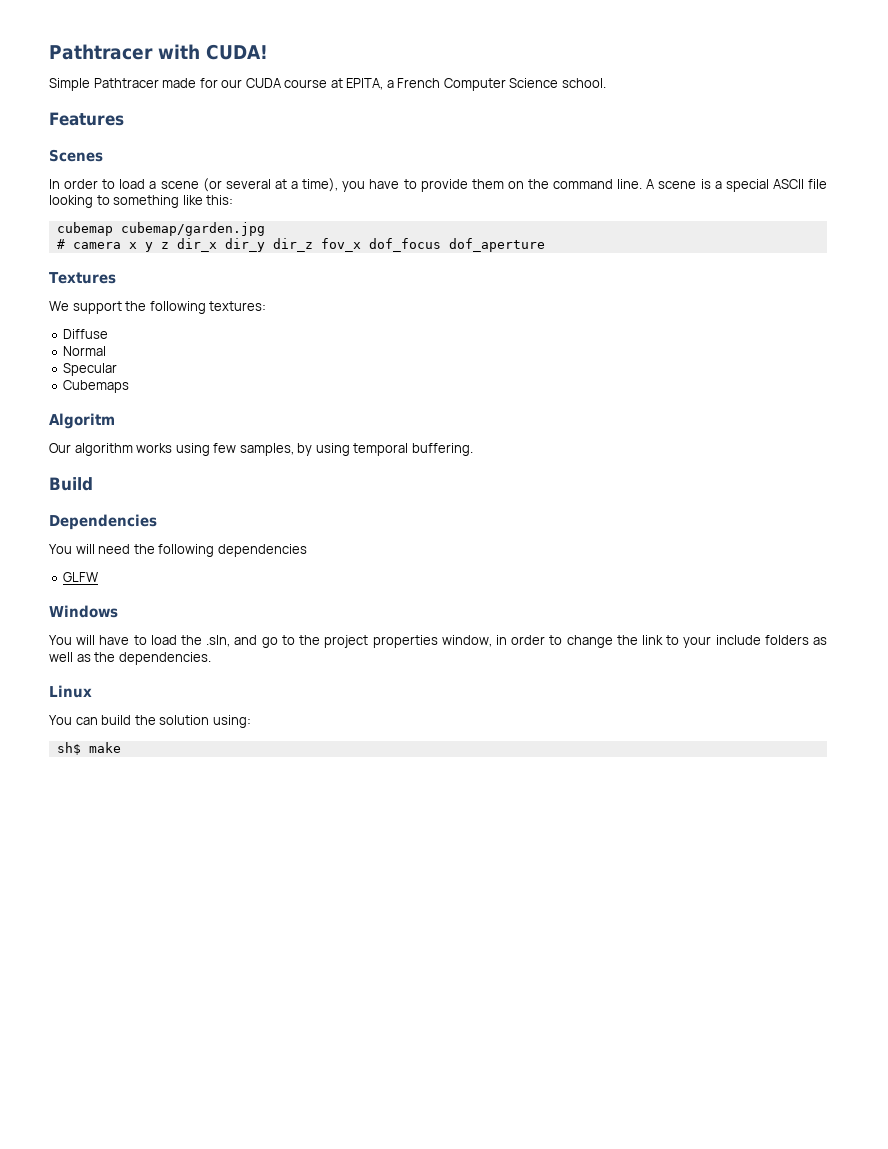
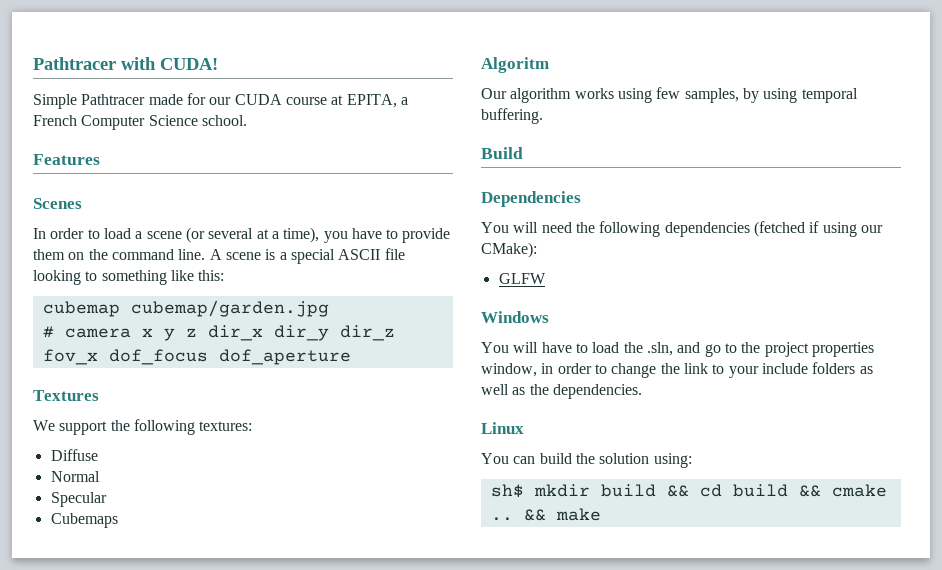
- You will need the following dependencies
+ You will need the following dependencies (fetched if using our CMake):
- sh$ make
+ sh$ mkdir build && cd build && cmake .. && make

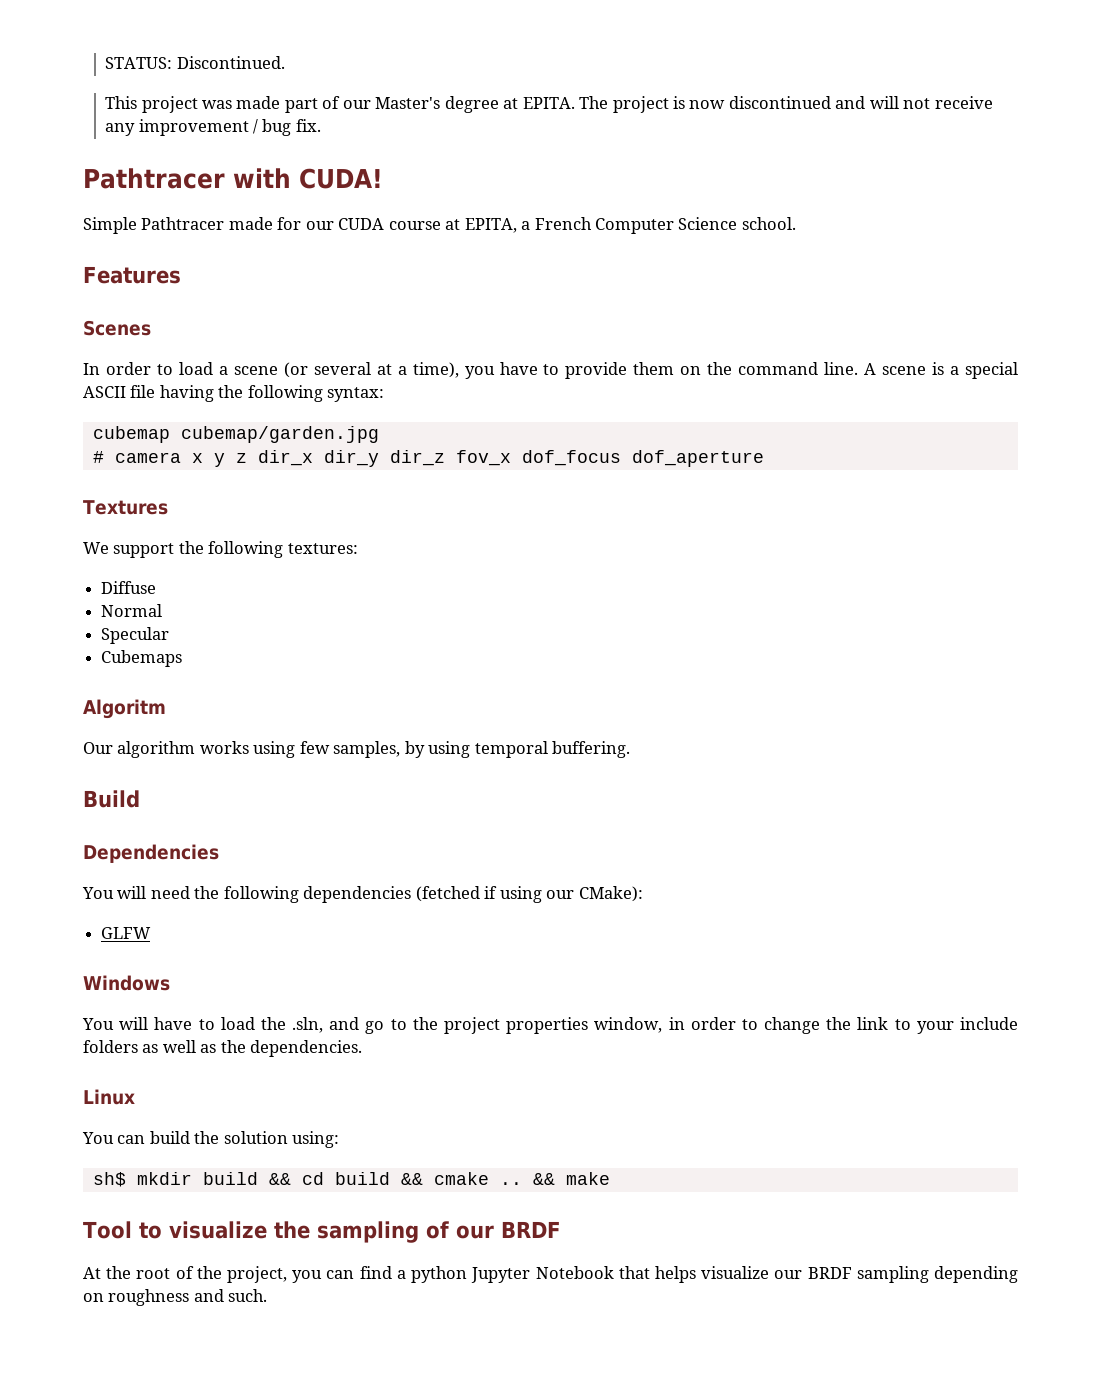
+ STATUS: Discontinued.
+ This project was made part of our Master's degree at EPITA. The project is now discontinued and will not receive any improvement / bug fix.
- A scene is a special ASCII file looking to something like this:
+ A scene is a special ASCII file having the following syntax:
+ Tool to visualize the sampling of our BRDF
+ At the root of the project, you can find a python Jupyter Notebook that helps visualize our BRDF sampling depending on roughness and such.

